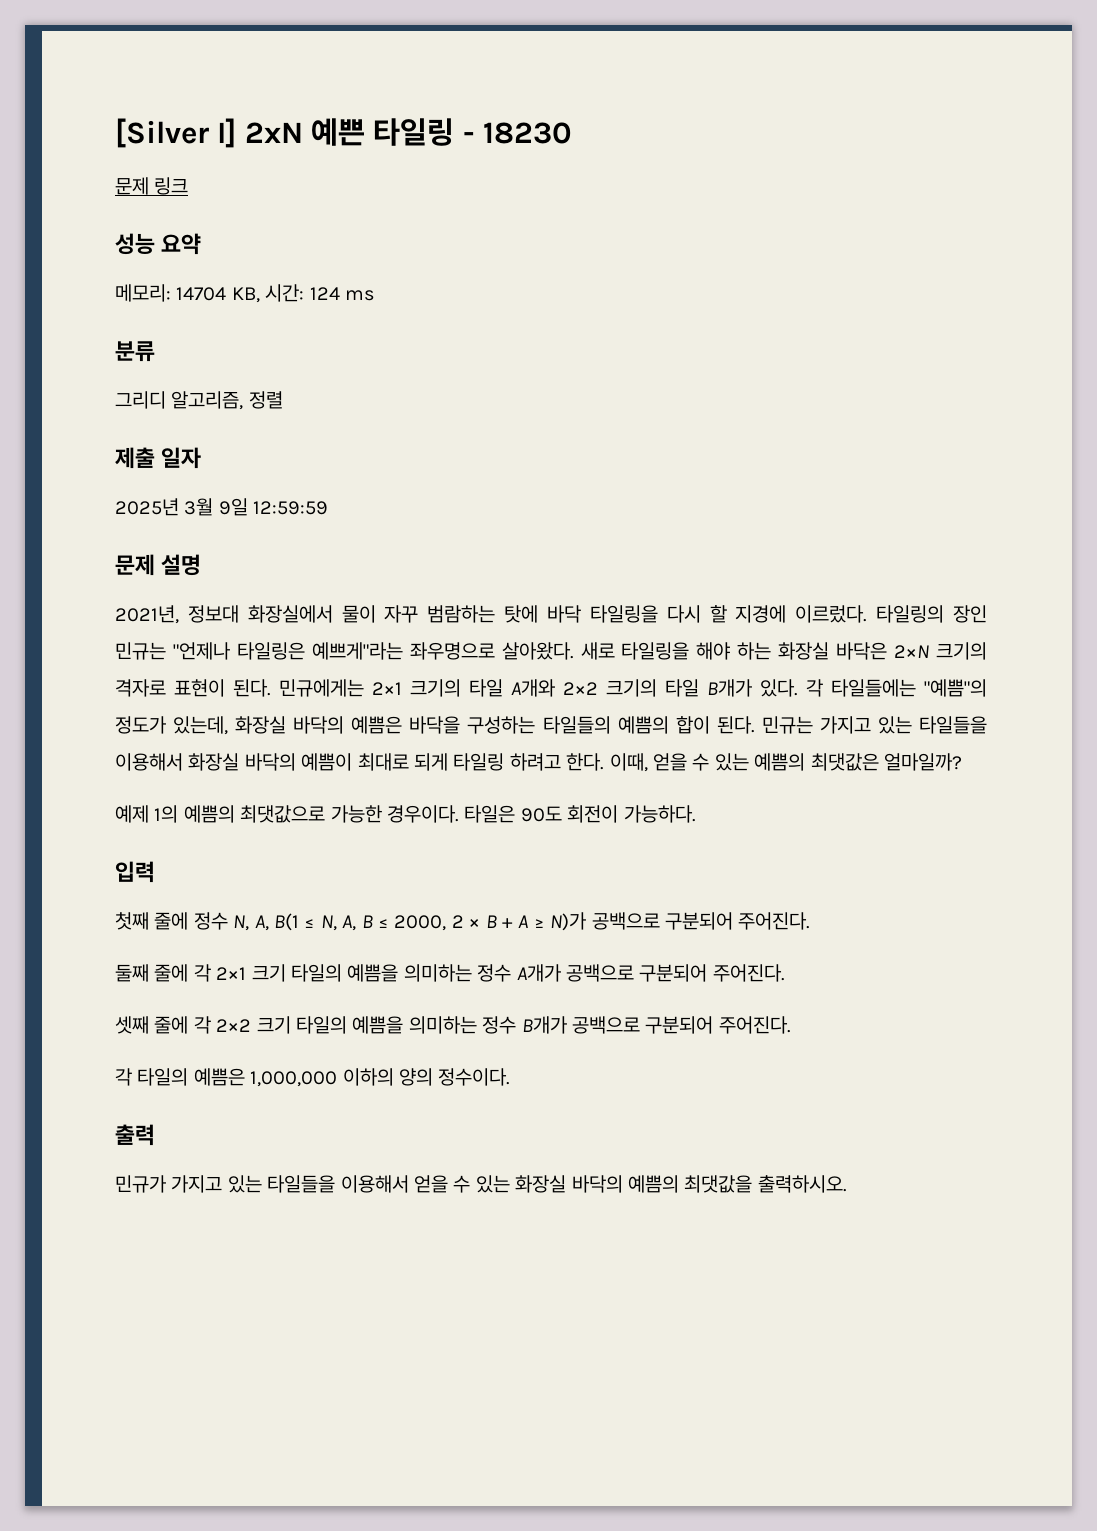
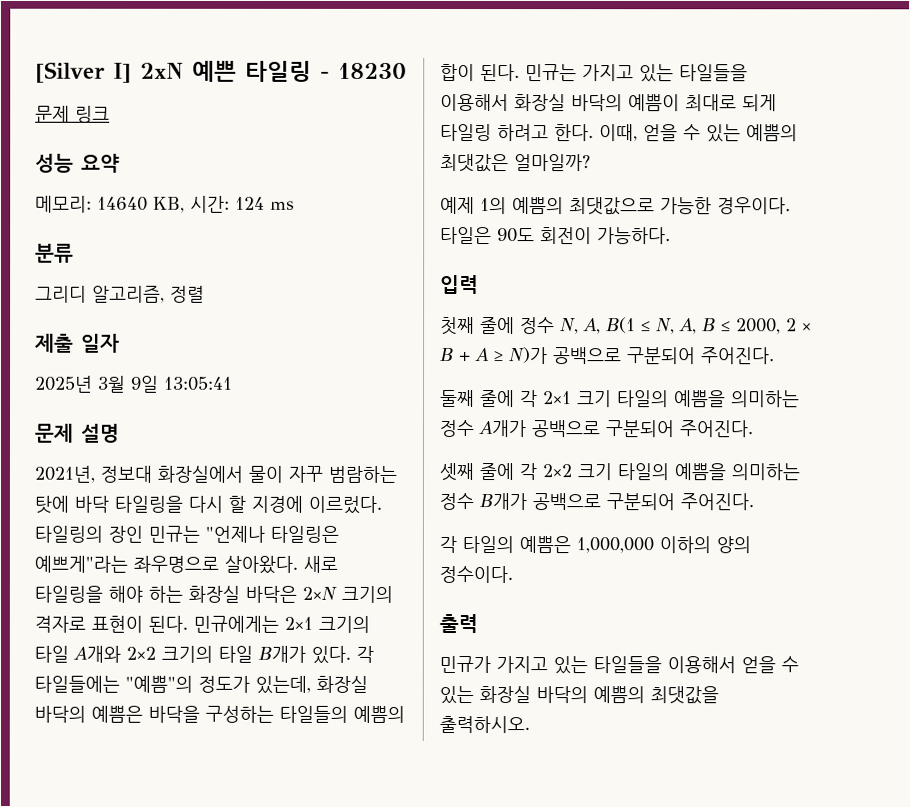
- 메모리: 14704 KB, 시간: 124 ms
+ 메모리: 14640 KB, 시간: 124 ms
- 2025년 3월 9일 12:59:59
+ 2025년 3월 9일 13:05:41

